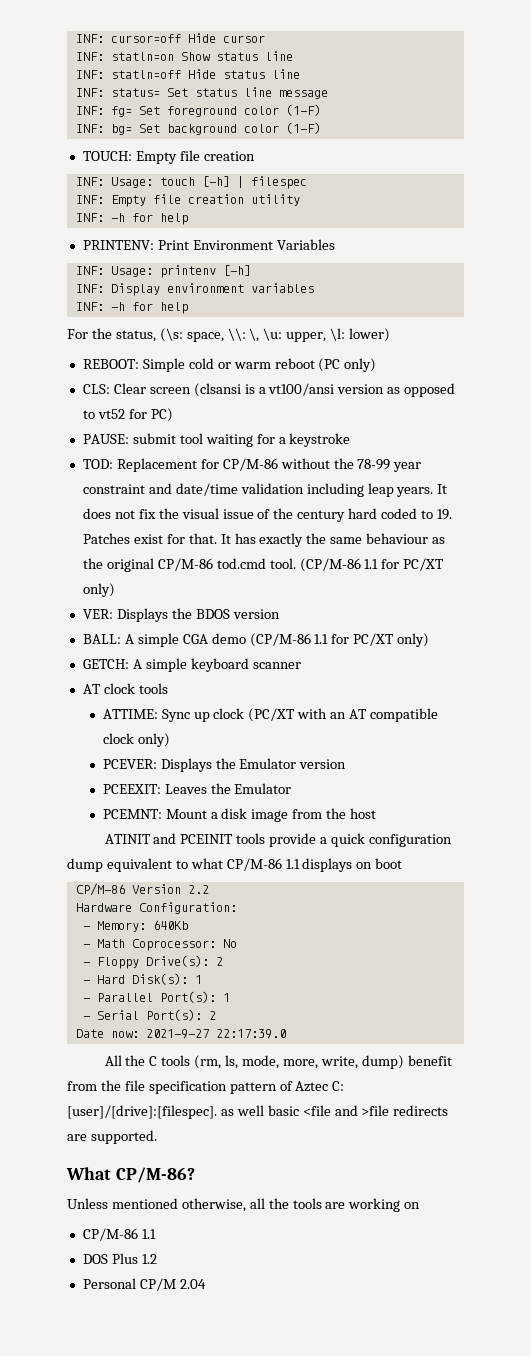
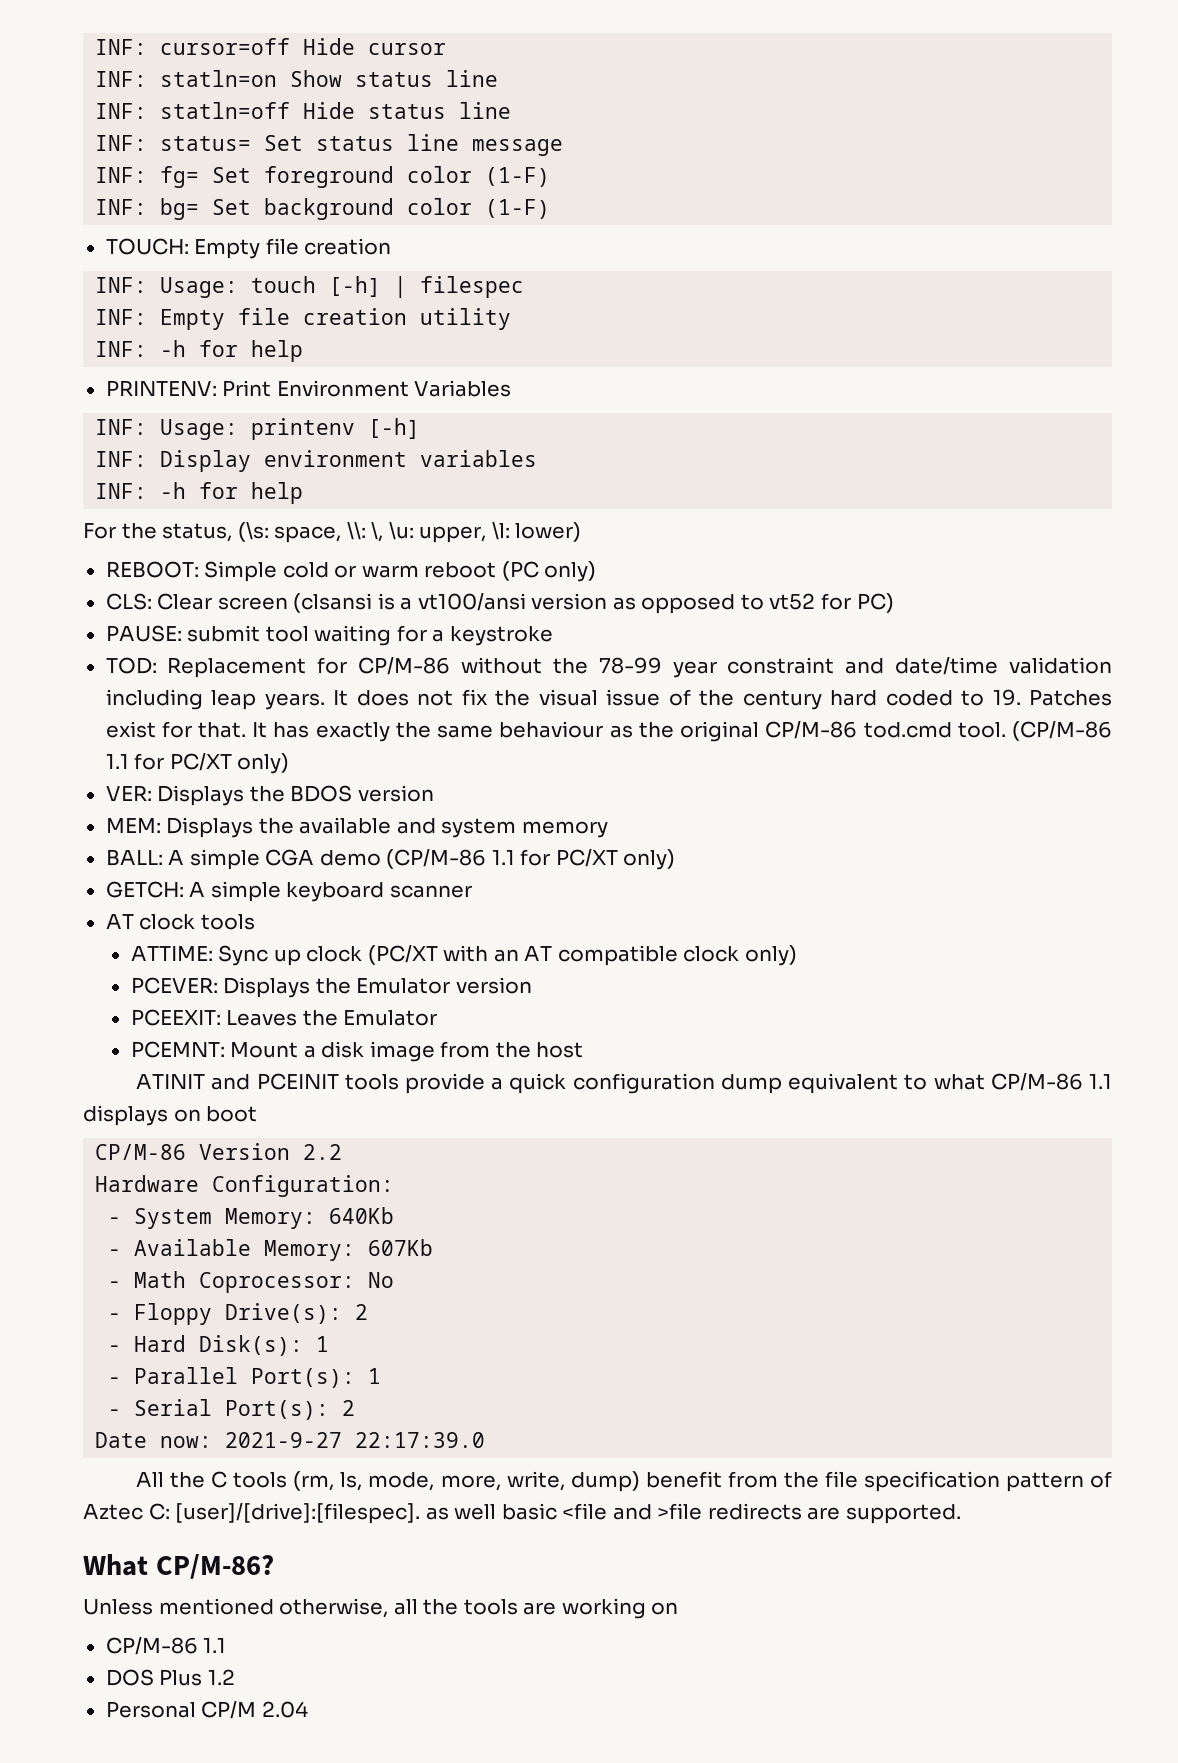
+ MEM: Displays the available and system memory
- - Memory: 640Kb
+ - System Memory: 640Kb
+ - Available Memory: 607Kb

